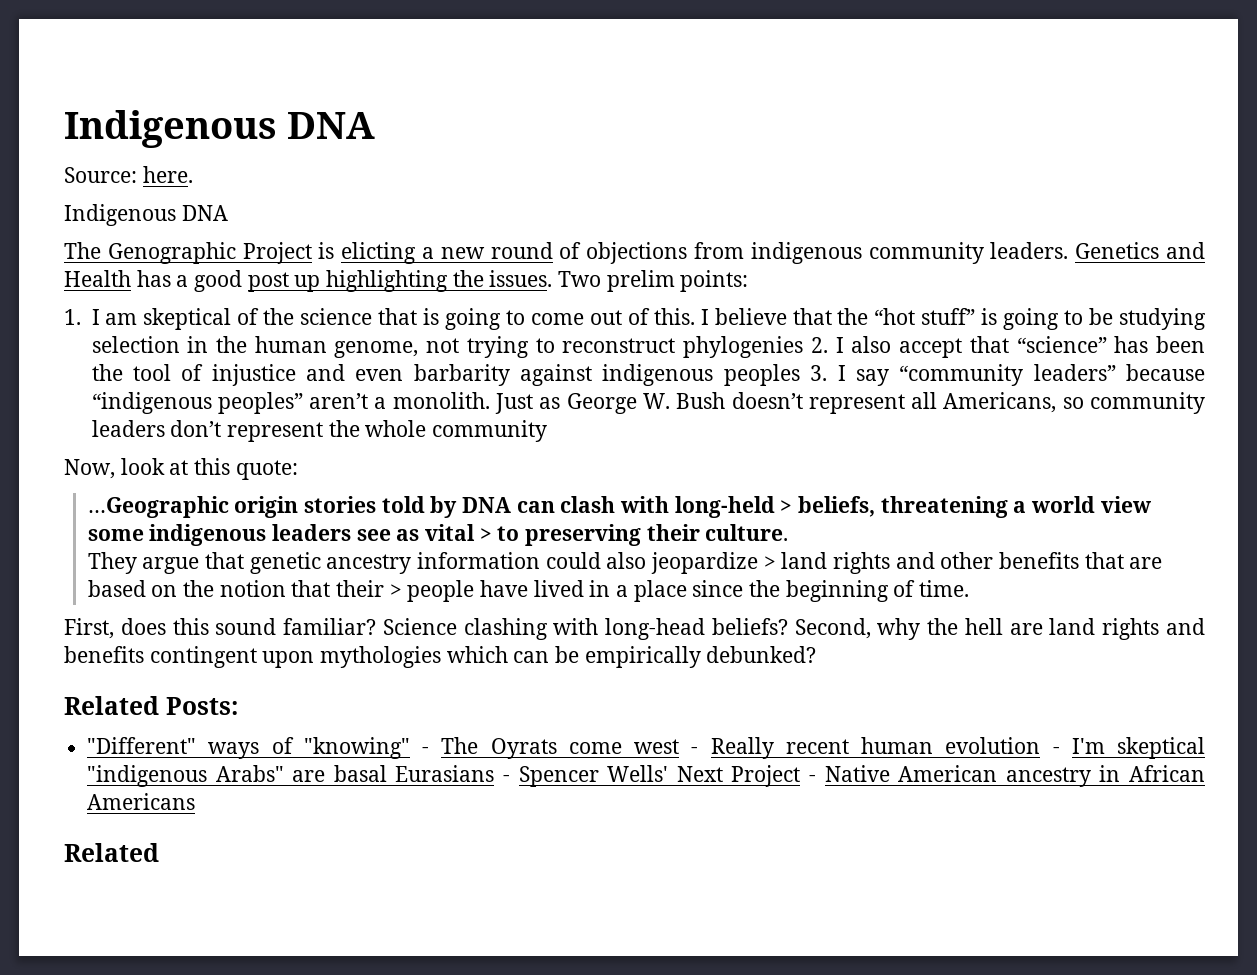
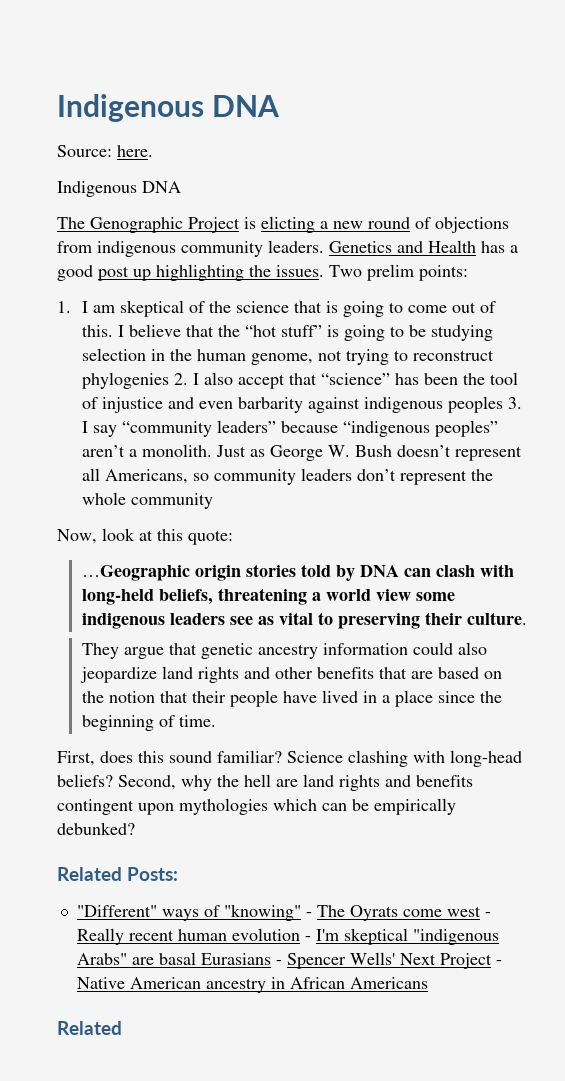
- …Geographic origin stories told by DNA can clash with long-held > beliefs, threatening a world view some indigenous leaders see as vital > to preserving their culture.
+ …Geographic origin stories told by DNA can clash with long-held beliefs, threatening a world view some indigenous leaders see as vital to preserving their culture.
- They argue that genetic ancestry information could also jeopardize > land rights and other benefits that are based on the notion that their > people have lived in a place since the beginning of time.
+ They argue that genetic ancestry information could also jeopardize land rights and other benefits that are based on the notion that their people have lived in a place since the beginning of time.

